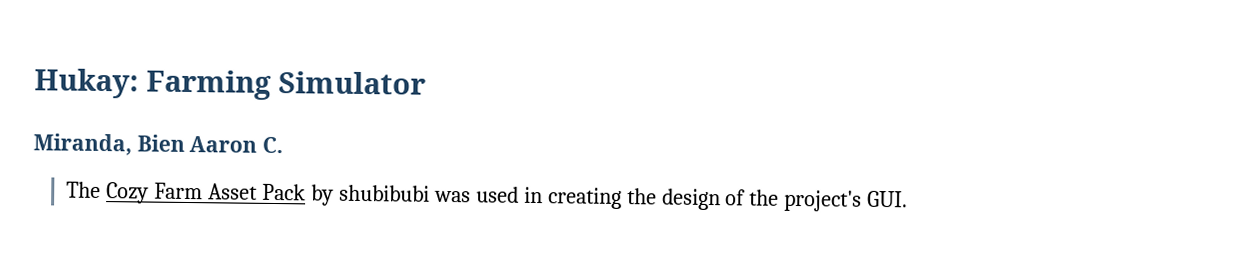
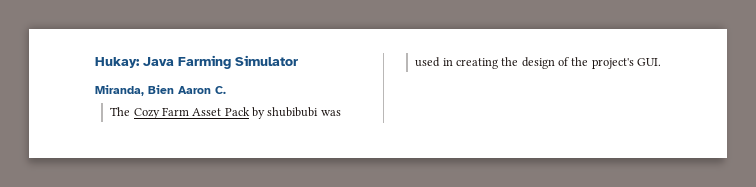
- Hukay: Farming Simulator
+ Hukay: Java Farming Simulator

